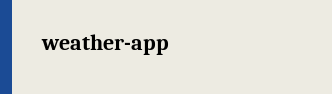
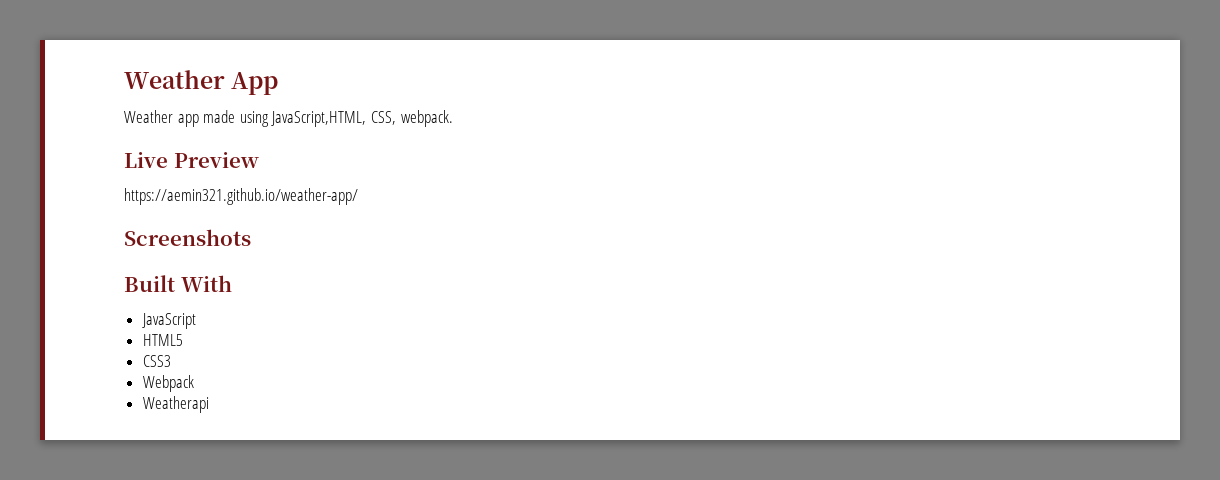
- weather-app
+ Weather App
+ Weather app made using JavaScript,HTML, CSS, webpack.
+ Live Preview
+ https://aemin321.github.io/weather-app/
+ Screenshots
+ Built With
+ JavaScript
+ HTML5
+ CSS3
+ Webpack
+ Weatherapi

